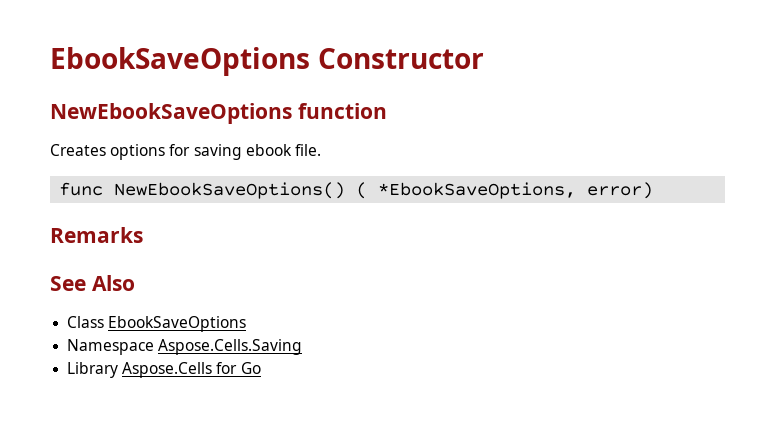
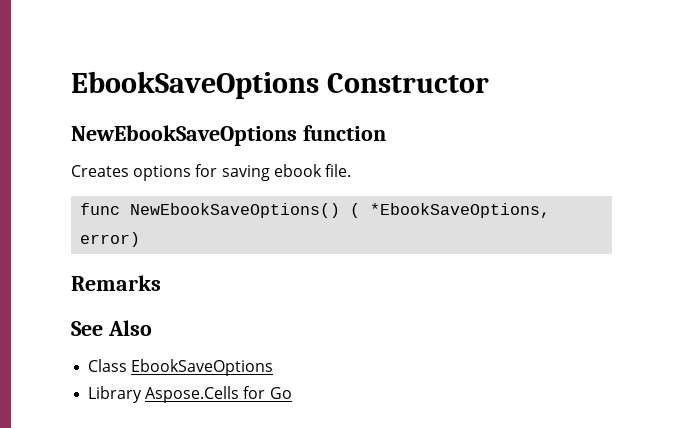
- Namespace Aspose.Cells.Saving

